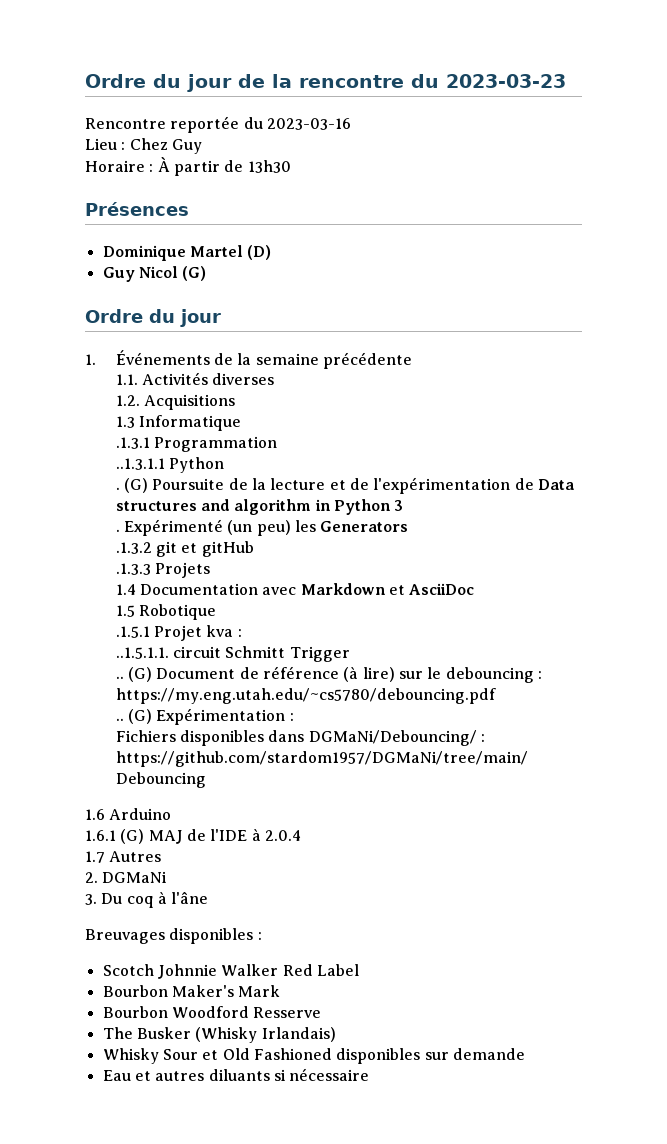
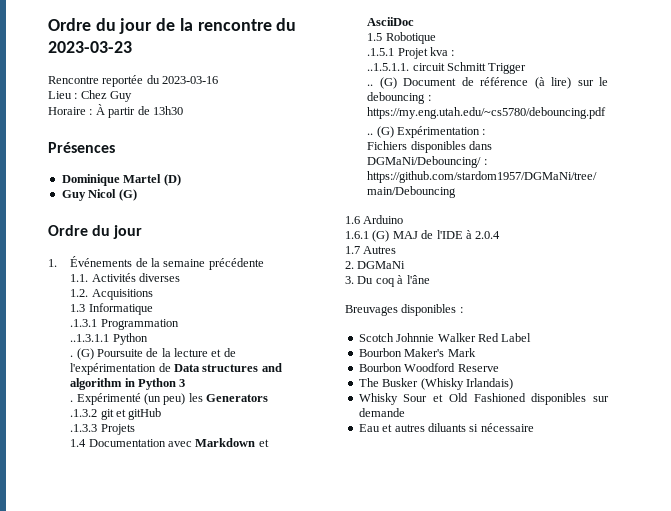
- Bourbon Woodford Resserve
+ Bourbon Woodford Reserve

